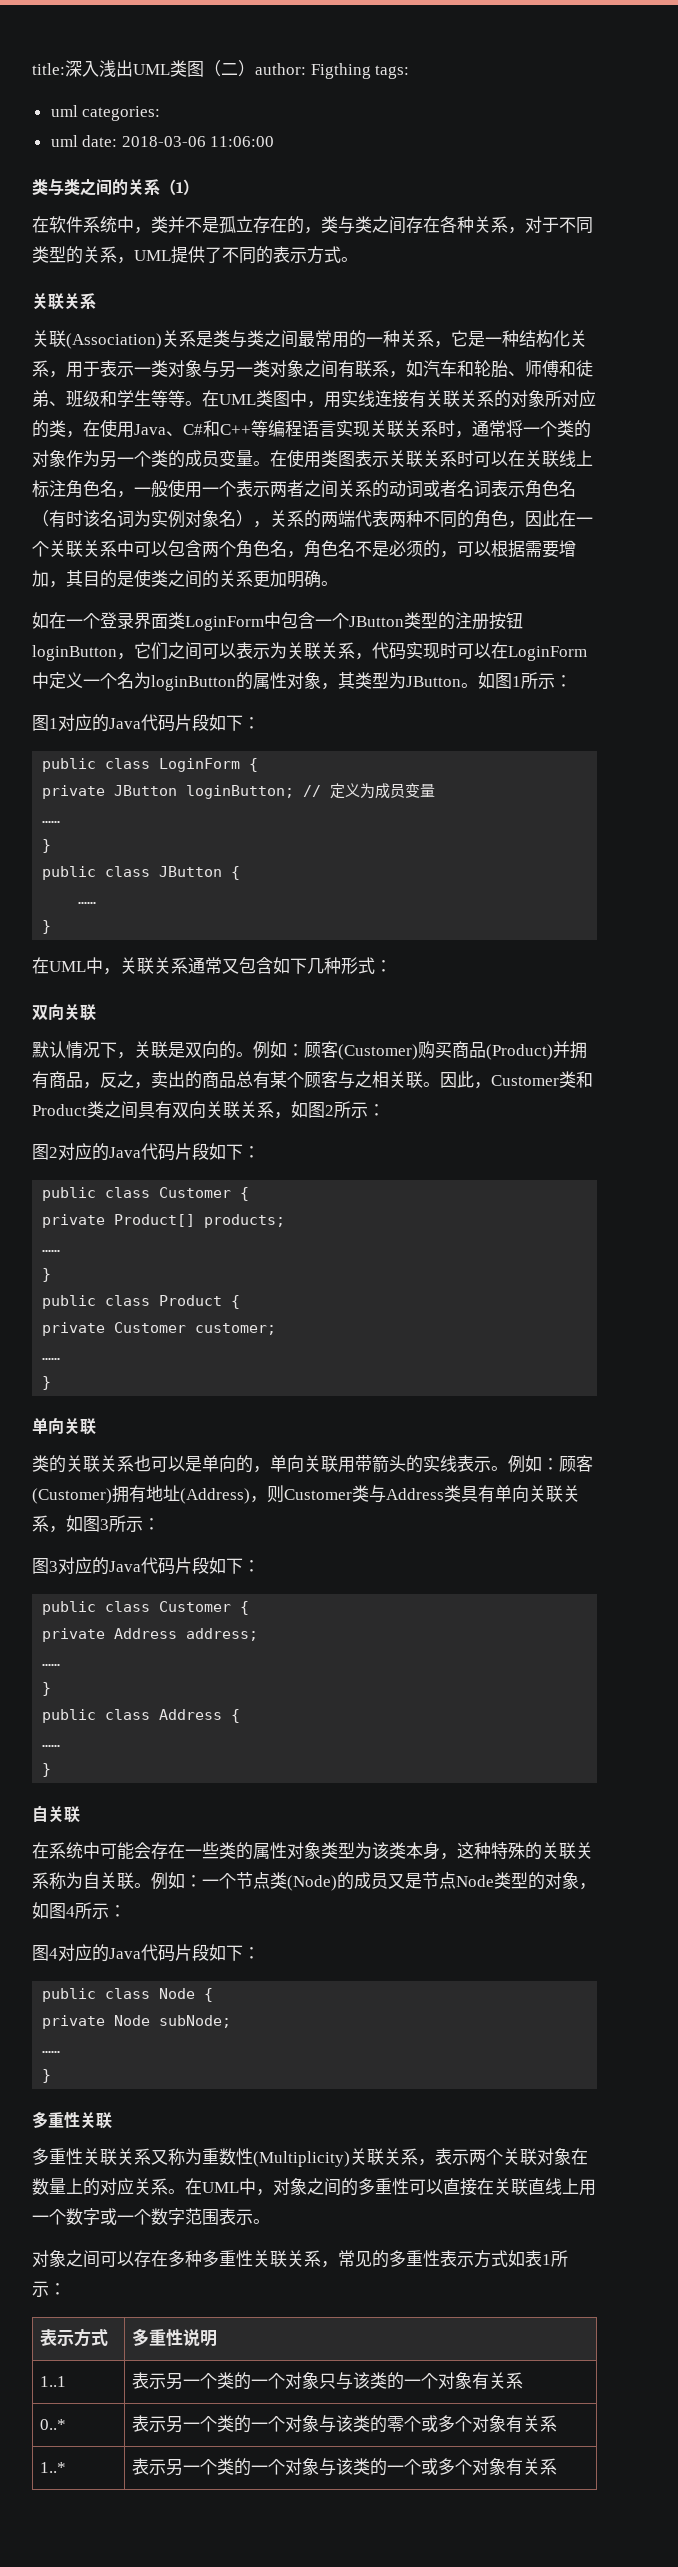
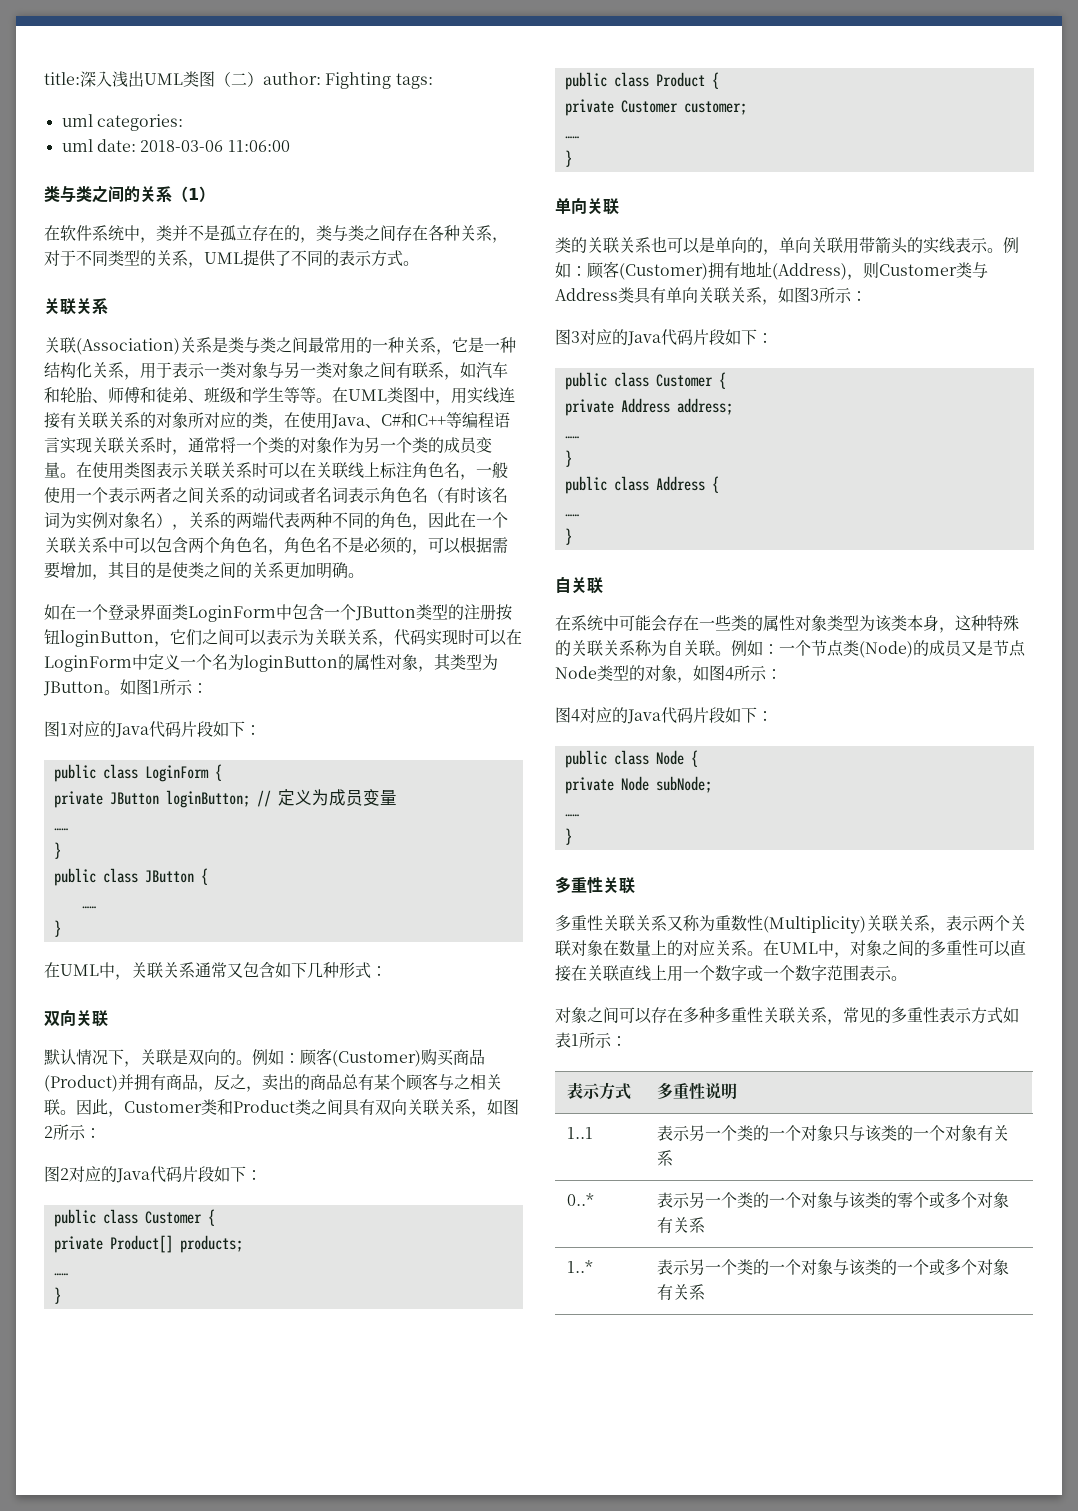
- title:深入浅出UML类图（二）author: Figthing tags:
+ title:深入浅出UML类图（二）author: Fighting tags:

